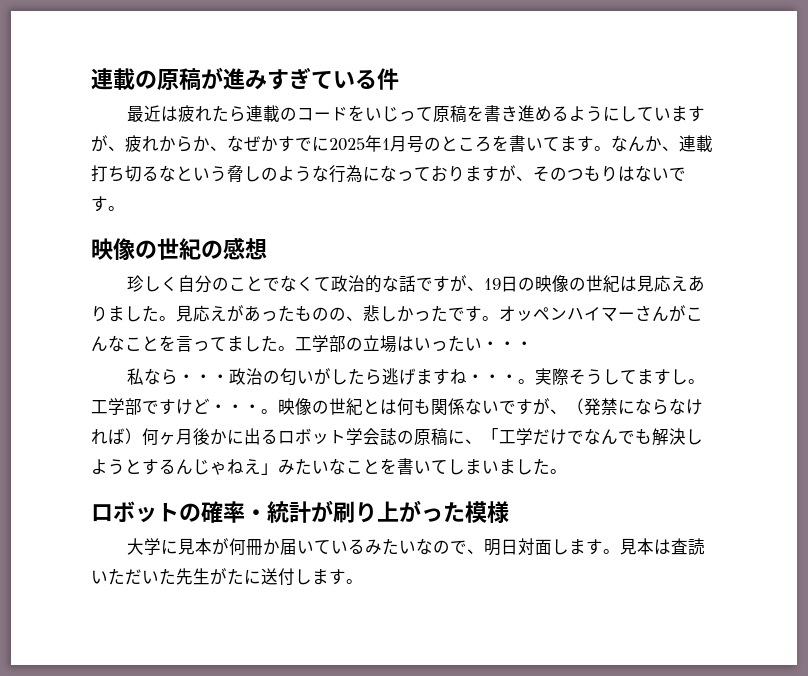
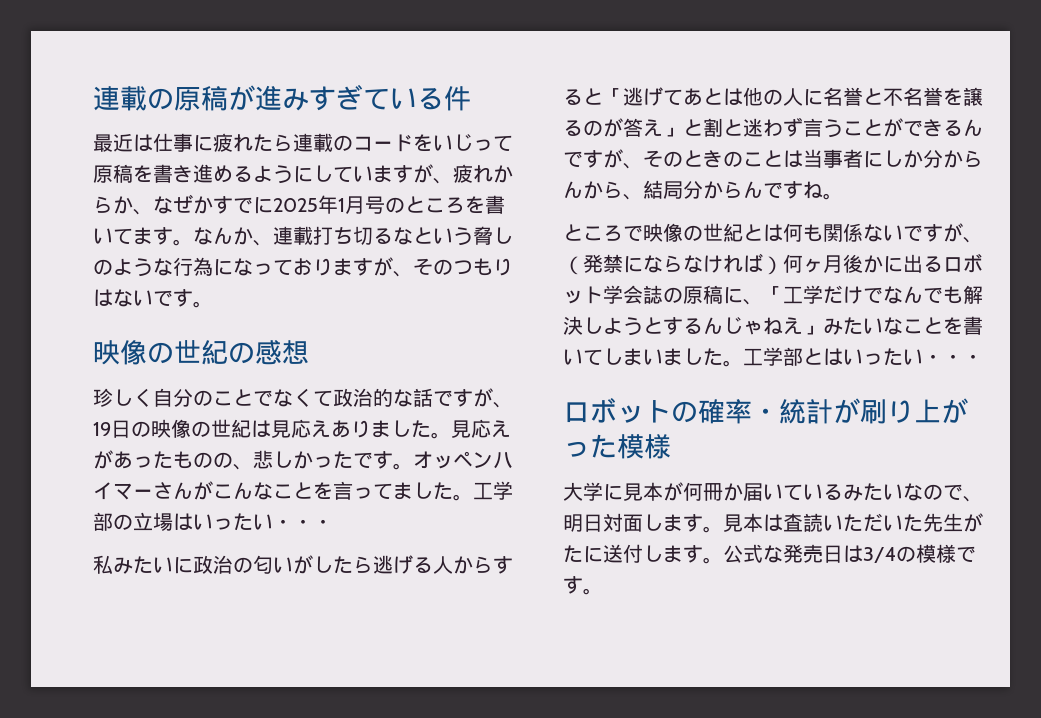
- 最近は疲れたら連載のコードをいじって原稿を書き進めるようにしていますが、疲れからか、なぜかすでに2025年1月号のところを書いてます。
+ 最近は仕事に疲れたら連載のコードをいじって原稿を書き進めるようにしていますが、疲れからか、なぜかすでに2025年1月号のところを書いてます。
- 私なら・・・政治の匂いがしたら逃げますね・・・。実際そうしてますし。工学部ですけど・・・。映像の世紀とは何も関係ないですが、（発禁にならなければ）何ヶ月後かに出るロボット学会誌の原稿に、「工学だけでなんでも解決しようとするんじゃねえ」みたいなことを書いてしまいました。
+ 私みたいに政治の匂いがしたら逃げる人からすると「逃げてあとは他の人に名誉と不名誉を譲るのが答え」と割と迷わず言うことができるんですが、そのときのことは当事者にしか分からんから、結局分からんですね。
+ ところで映像の世紀とは何も関係ないですが、（発禁にならなければ）何ヶ月後かに出るロボット学会誌の原稿に、「工学だけでなんでも解決しようとするんじゃねえ」みたいなことを書いてしまいました。工学部とはいったい・・・
+ 公式な発売日は3/4の模様です。

